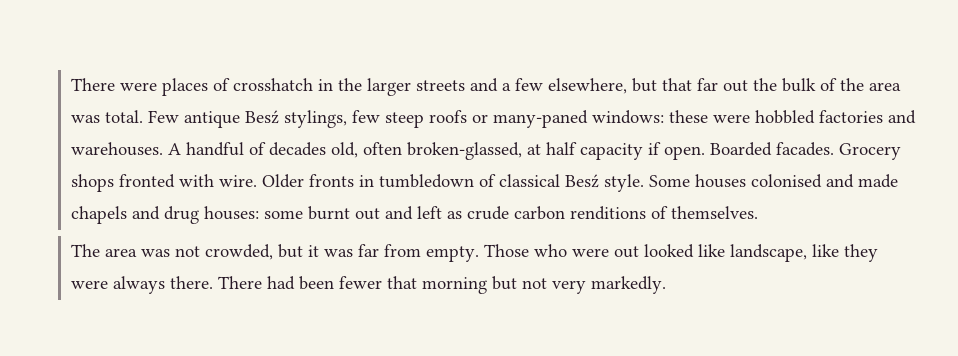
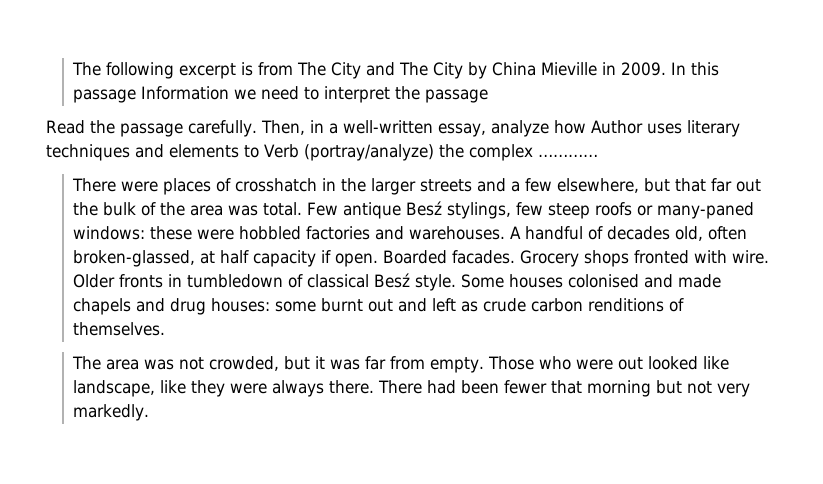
+ The following excerpt is from The City and The City by China Mieville in 2009. In this passage Information we need to interpret the passage
+ Read the passage carefully. Then, in a well-written essay, analyze how Author uses literary techniques and elements to Verb (portray/analyze) the complex …………

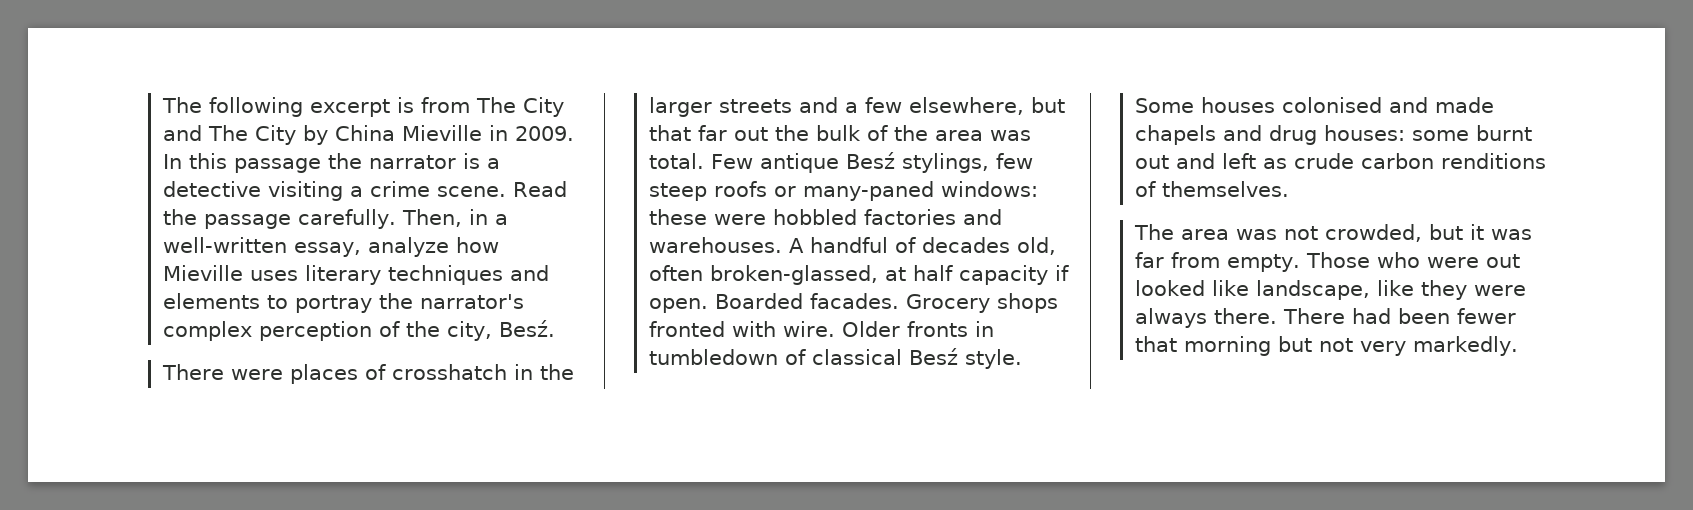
- In this passage Information we need to interpret the passage
- Read the passage carefully.
+ In this passage the narrator is a detective visiting a crime scene. Read the passage carefully.
- Then, in a well-written essay, analyze how Author uses literary techniques and elements to Verb (portray/analyze) the complex …………
+ Then, in a well-written essay, analyze how Mieville uses literary techniques and elements to portray the narrator's complex perception of the city, Besź.

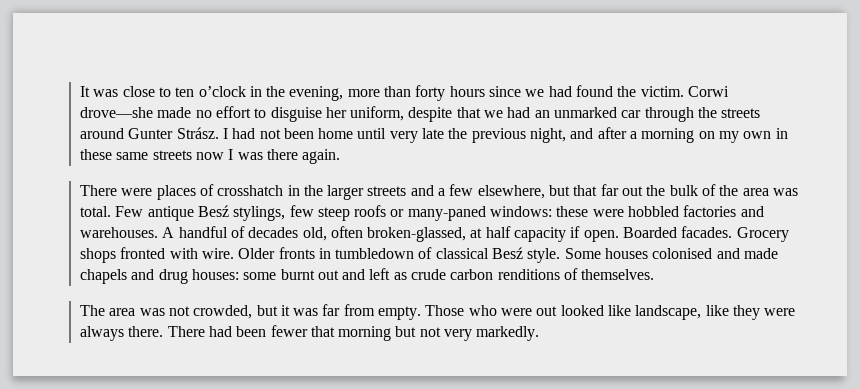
- The following excerpt is from The City and The City by China Mieville in 2009. In this passage the narrator is a detective visiting a crime scene. Read the passage carefully. Then, in a well-written essay, analyze how Mieville uses literary techniques and elements to portray the narrator's complex perception of the city, Besź.
+ It was close to ten o’clock in the evening, more than forty hours since we had found the victim. Corwi drove—she made no effort to disguise her uniform, despite that we had an unmarked car through the streets around Gunter Strász. I had not been home until very late the previous night, and after a morning on my own in these same streets now I was there again.

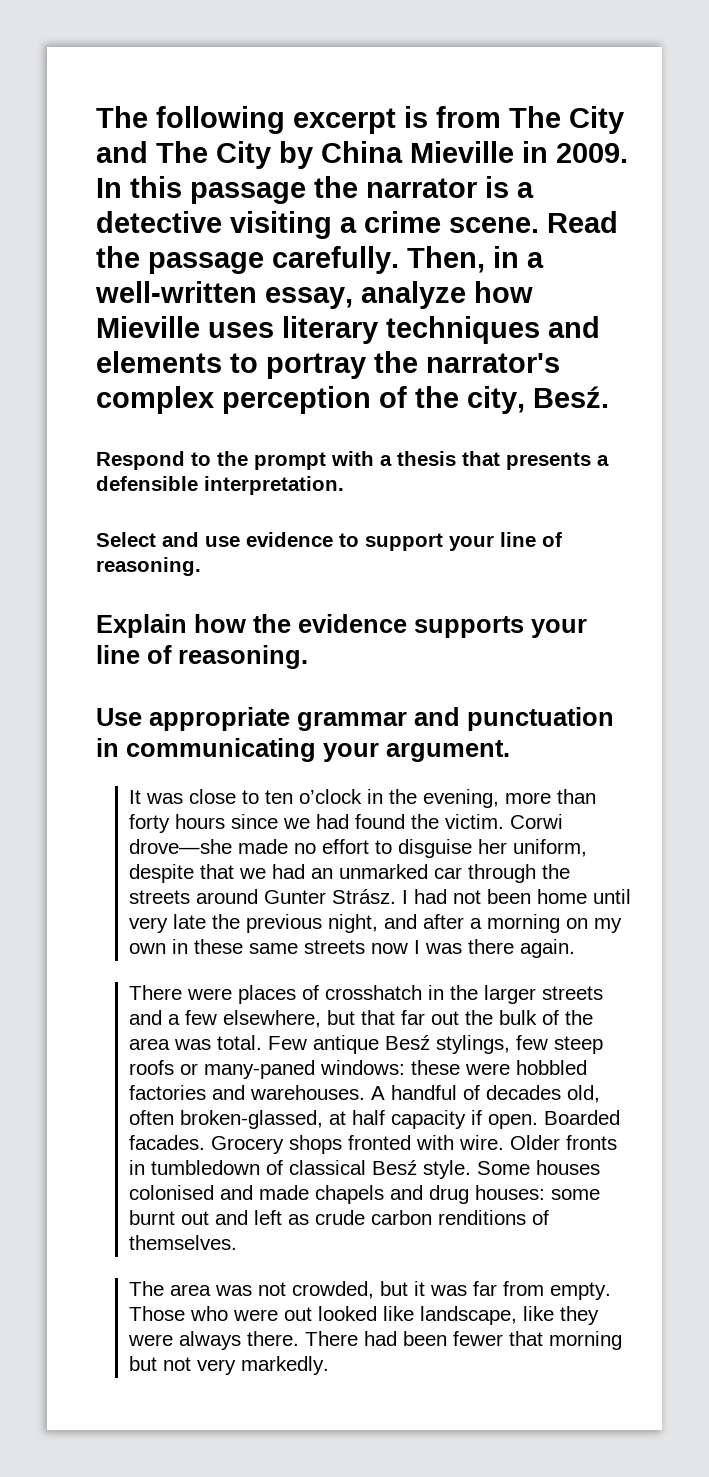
+ The following excerpt is from The City and The City by China Mieville in 2009. In this passage the narrator is a detective visiting a crime scene. Read the passage carefully. Then, in a well-written essay, analyze how Mieville uses literary techniques and elements to portray the narrator's complex perception of the city, Besź.
+ Respond to the prompt with a thesis that presents a defensible interpretation.
+ Select and use evidence to support your line of reasoning.
+ Explain how the evidence supports your line of reasoning.
+ Use appropriate grammar and punctuation in communicating your argument.

